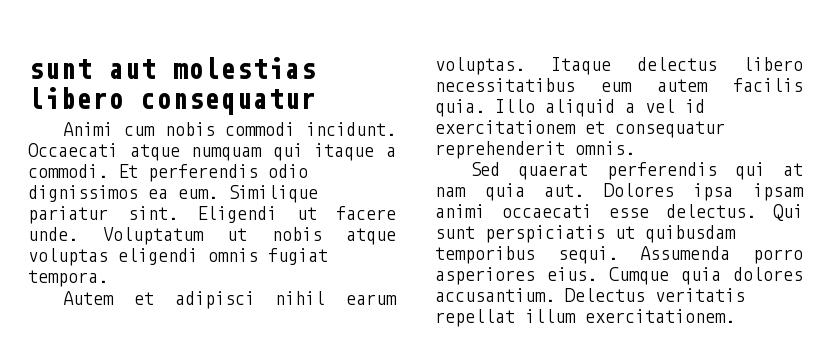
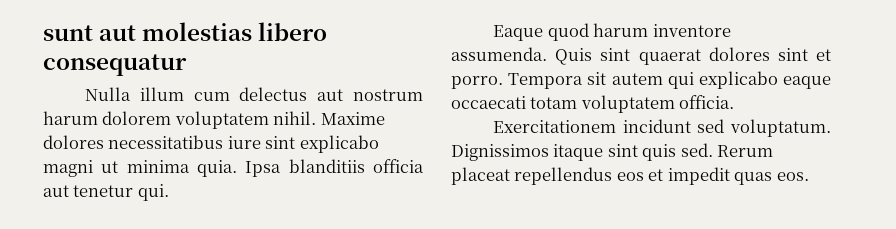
- Animi cum nobis commodi incidunt. Occaecati atque numquam qui itaque a commodi. Et perferendis odio dignissimos ea eum. Similique pariatur sint. Eligendi ut facere unde. Voluptatum ut nobis atque voluptas eligendi omnis fugiat tempora.
- Autem et adipisci nihil earum voluptas. Itaque delectus libero necessitatibus eum autem facilis quia. Illo aliquid a vel id exercitationem et consequatur reprehenderit omnis.
- Sed quaerat perferendis qui at nam quia aut. Dolores ipsa ipsam animi occaecati esse delectus. Qui sunt perspiciatis ut quibusdam temporibus sequi. Assumenda porro asperiores eius. Cumque quia dolores accusantium. Delectus veritatis repellat illum exercitationem.
+ Nulla illum cum delectus aut nostrum harum dolorem voluptatem nihil. Maxime dolores necessitatibus iure sint explicabo magni ut minima quia. Ipsa blanditiis officia aut tenetur qui.
+ Eaque quod harum inventore assumenda. Quis sint quaerat dolores sint et porro. Tempora sit autem qui explicabo eaque occaecati totam voluptatem officia.
+ Exercitationem incidunt sed voluptatum. Dignissimos itaque sint quis sed. Rerum placeat repellendus eos et impedit quas eos.

